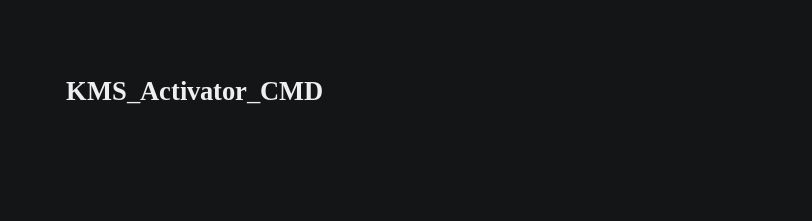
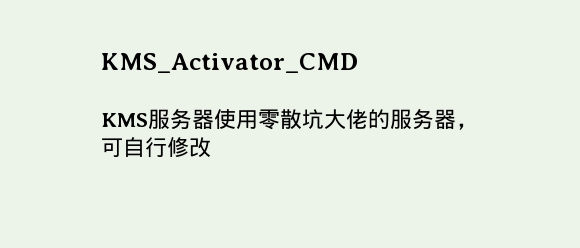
+ KMS服务器使用零散坑大佬的服务器，可自行修改

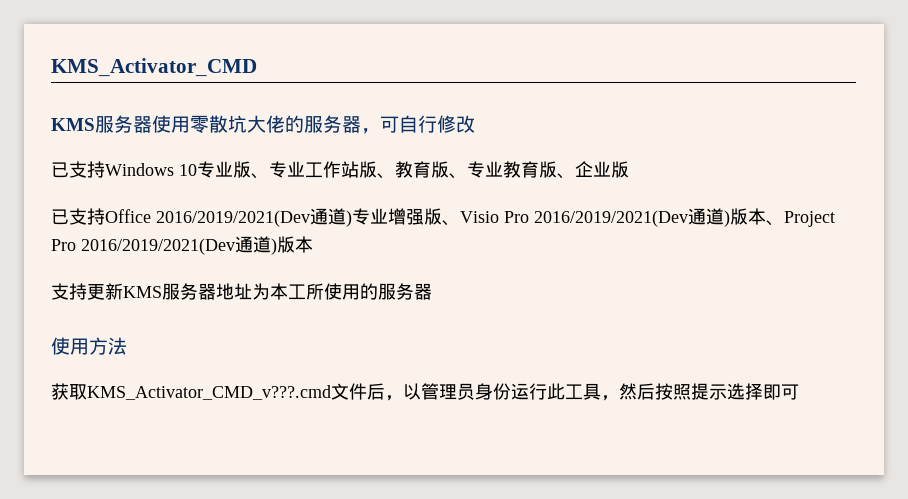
+ 已支持Windows 10专业版、专业工作站版、教育版、专业教育版、企业版
+ 已支持Office 2016/2019/2021(Dev通道)专业增强版、Visio Pro 2016/2019/2021(Dev通道)版本、Project Pro 2016/2019/2021(Dev通道)版本
+ 支持更新KMS服务器地址为本工所使用的服务器
+ 使用方法
+ 获取KMS_Activator_CMD_v???.cmd文件后，以管理员身份运行此工具，然后按照提示选择即可

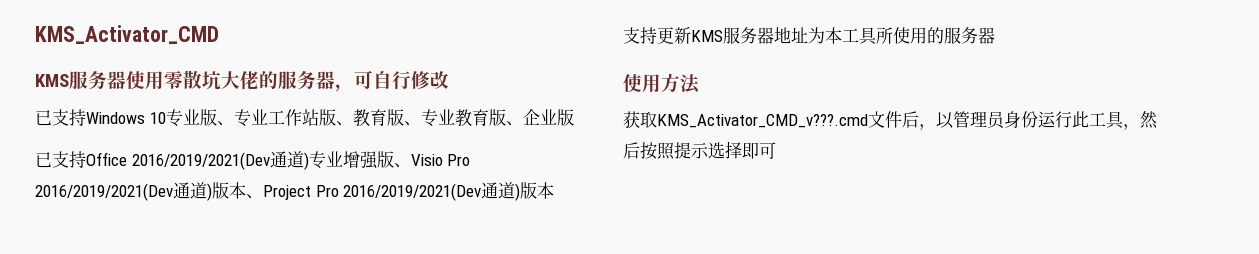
- 支持更新KMS服务器地址为本工所使用的服务器
+ 支持更新KMS服务器地址为本工具所使用的服务器

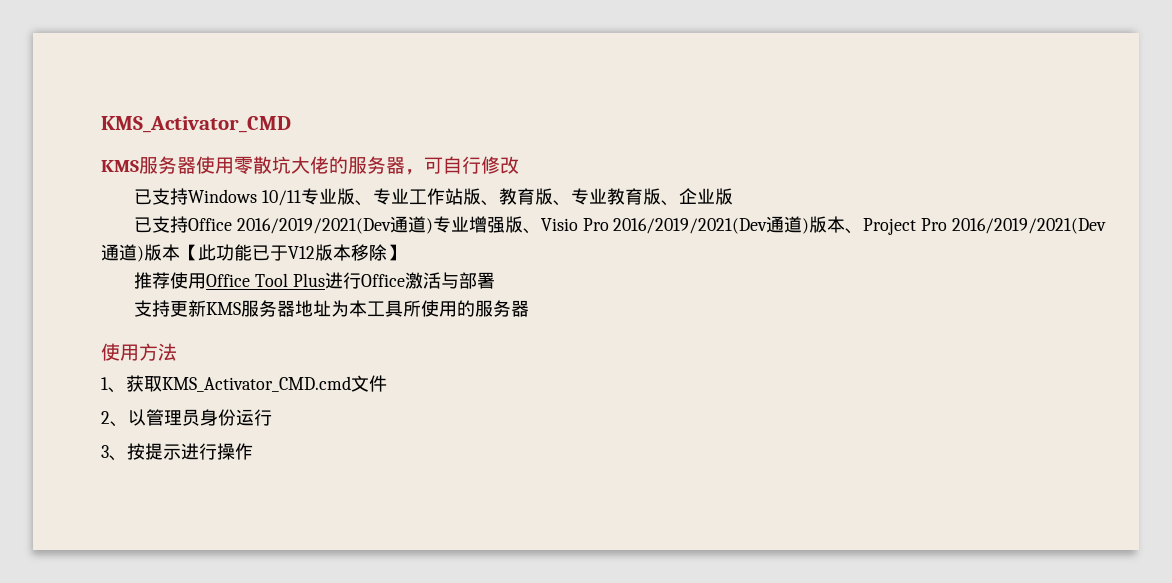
- 已支持Windows 10专业版、专业工作站版、教育版、专业教育版、企业版
+ 已支持Windows 10/11专业版、专业工作站版、教育版、专业教育版、企业版
- 已支持Office 2016/2019/2021(Dev通道)专业增强版、Visio Pro 2016/2019/2021(Dev通道)版本、Project Pro 2016/2019/2021(Dev通道)版本
+ 已支持Office 2016/2019/2021(Dev通道)专业增强版、Visio Pro 2016/2019/2021(Dev通道)版本、Project Pro 2016/2019/2021(Dev通道)版本【此功能已于V12版本移除】
+ 推荐使用Office Tool Plus进行Office激活与部署
- 获取KMS_Activator_CMD_v???.cmd文件后，以管理员身份运行此工具，然后按照提示选择即可
+ 1、获取KMS_Activator_CMD.cmd文件
+ 2、以管理员身份运行
+ 3、按提示进行操作

